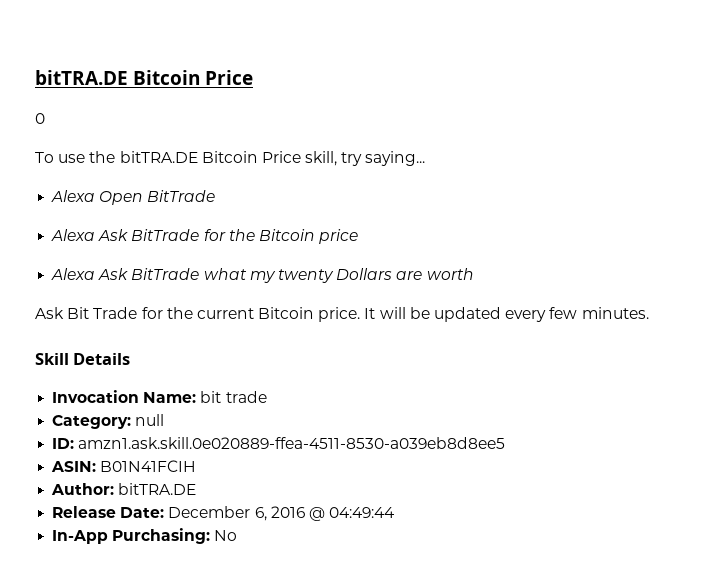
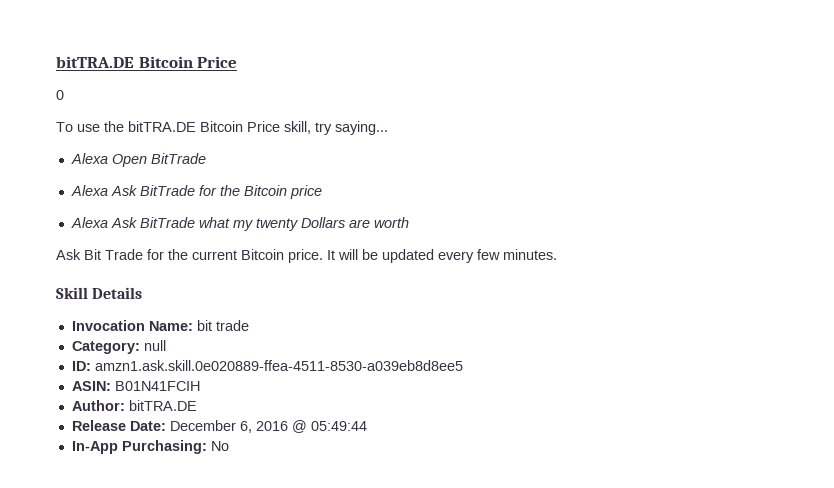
- Release Date: December 6, 2016 @ 04:49:44
+ Release Date: December 6, 2016 @ 05:49:44

